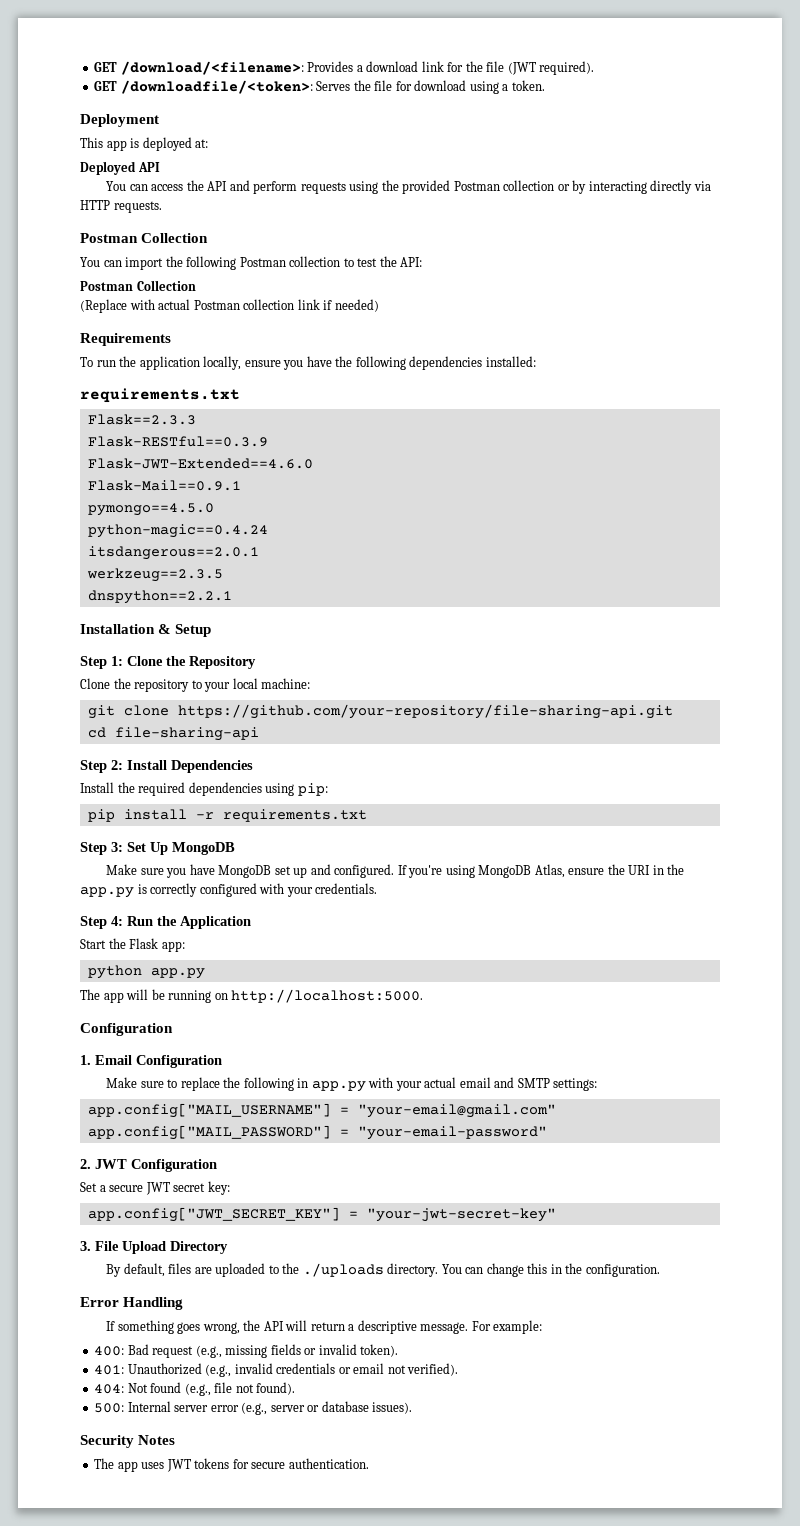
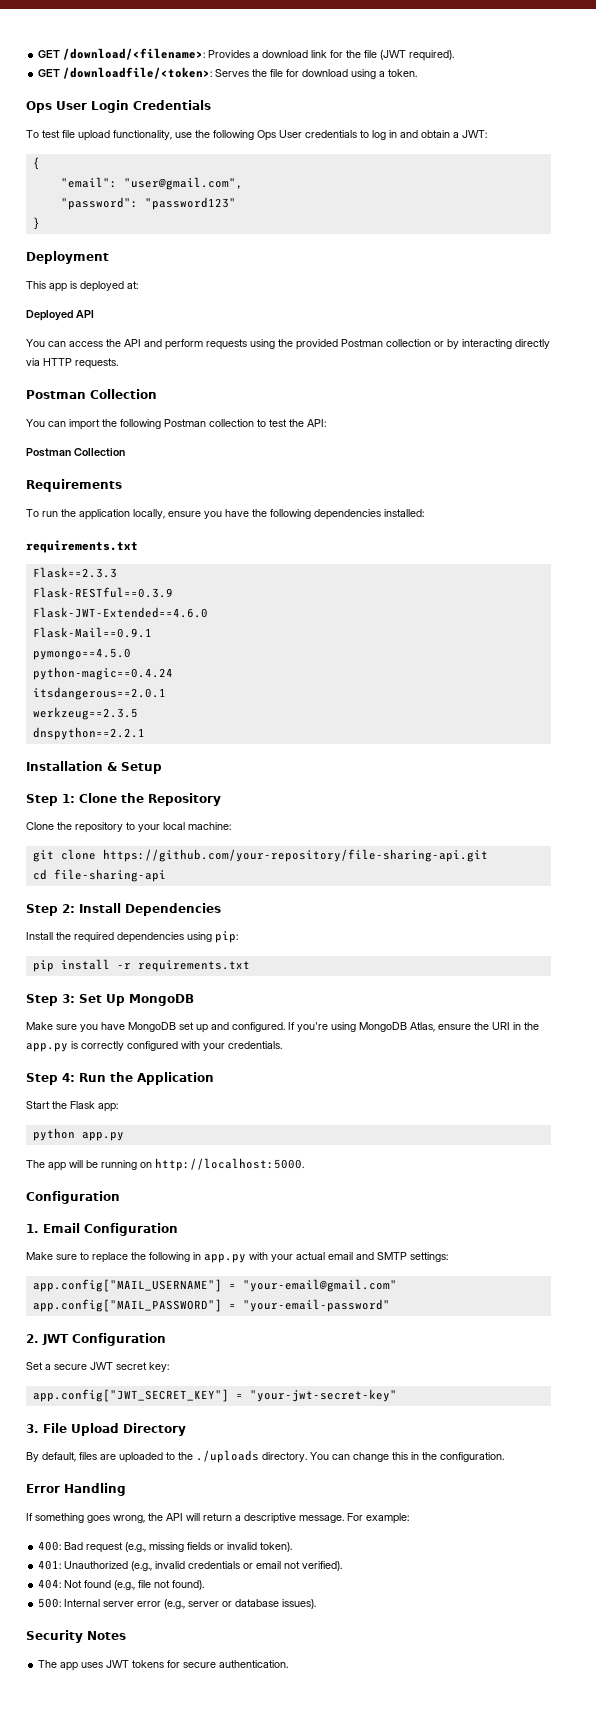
+ Ops User Login Credentials
+ To test file upload functionality, use the following Ops User credentials to log in and obtain a JWT:
+ {
+ "email": "user@gmail.com",
+ "password": "password123"
+ }
- (Replace with actual Postman collection link if needed)

